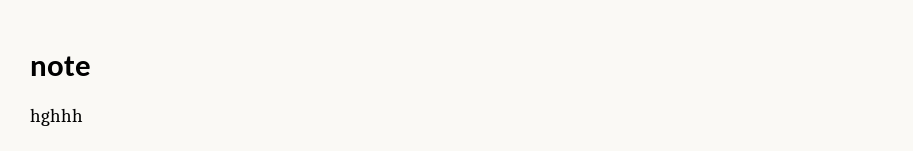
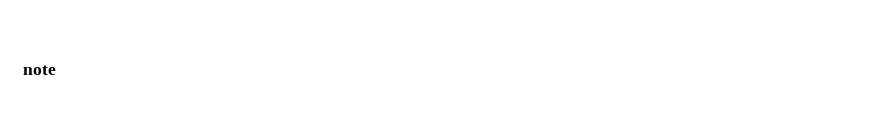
- hghhh

